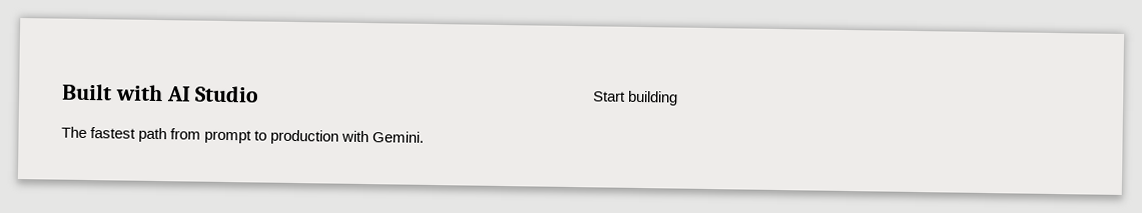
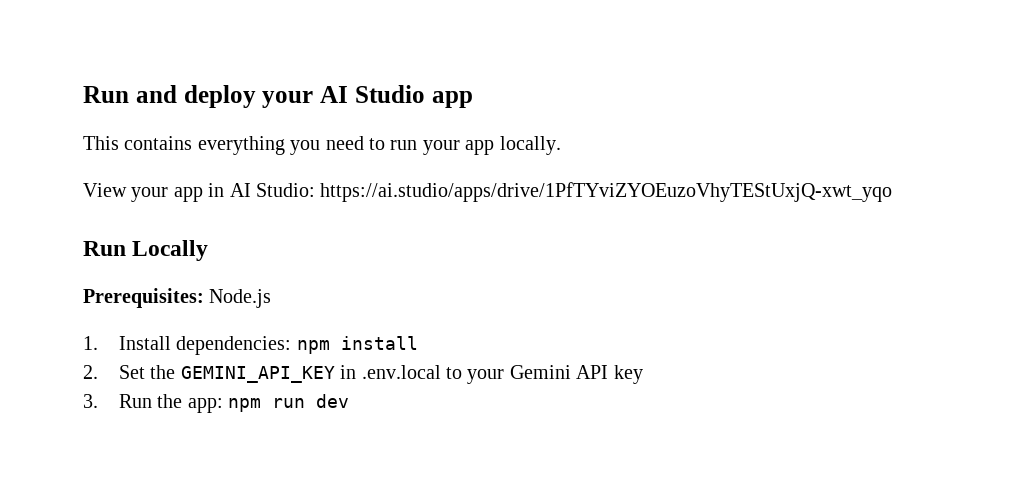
- Built with AI Studio
- The fastest path from prompt to production with Gemini.
- Start building
+ Run and deploy your AI Studio app
+ This contains everything you need to run your app locally.
+ View your app in AI Studio: https://ai.studio/apps/drive/1PfTYviZYOEuzoVhyTEStUxjQ-xwt_yqo
+ Run Locally
+ Prerequisites: Node.js
+ 1. Install dependencies: npm install
+ 2. Set the GEMINI_API_KEY in .env.local to your Gemini API key
+ 3. Run the app: npm run dev

